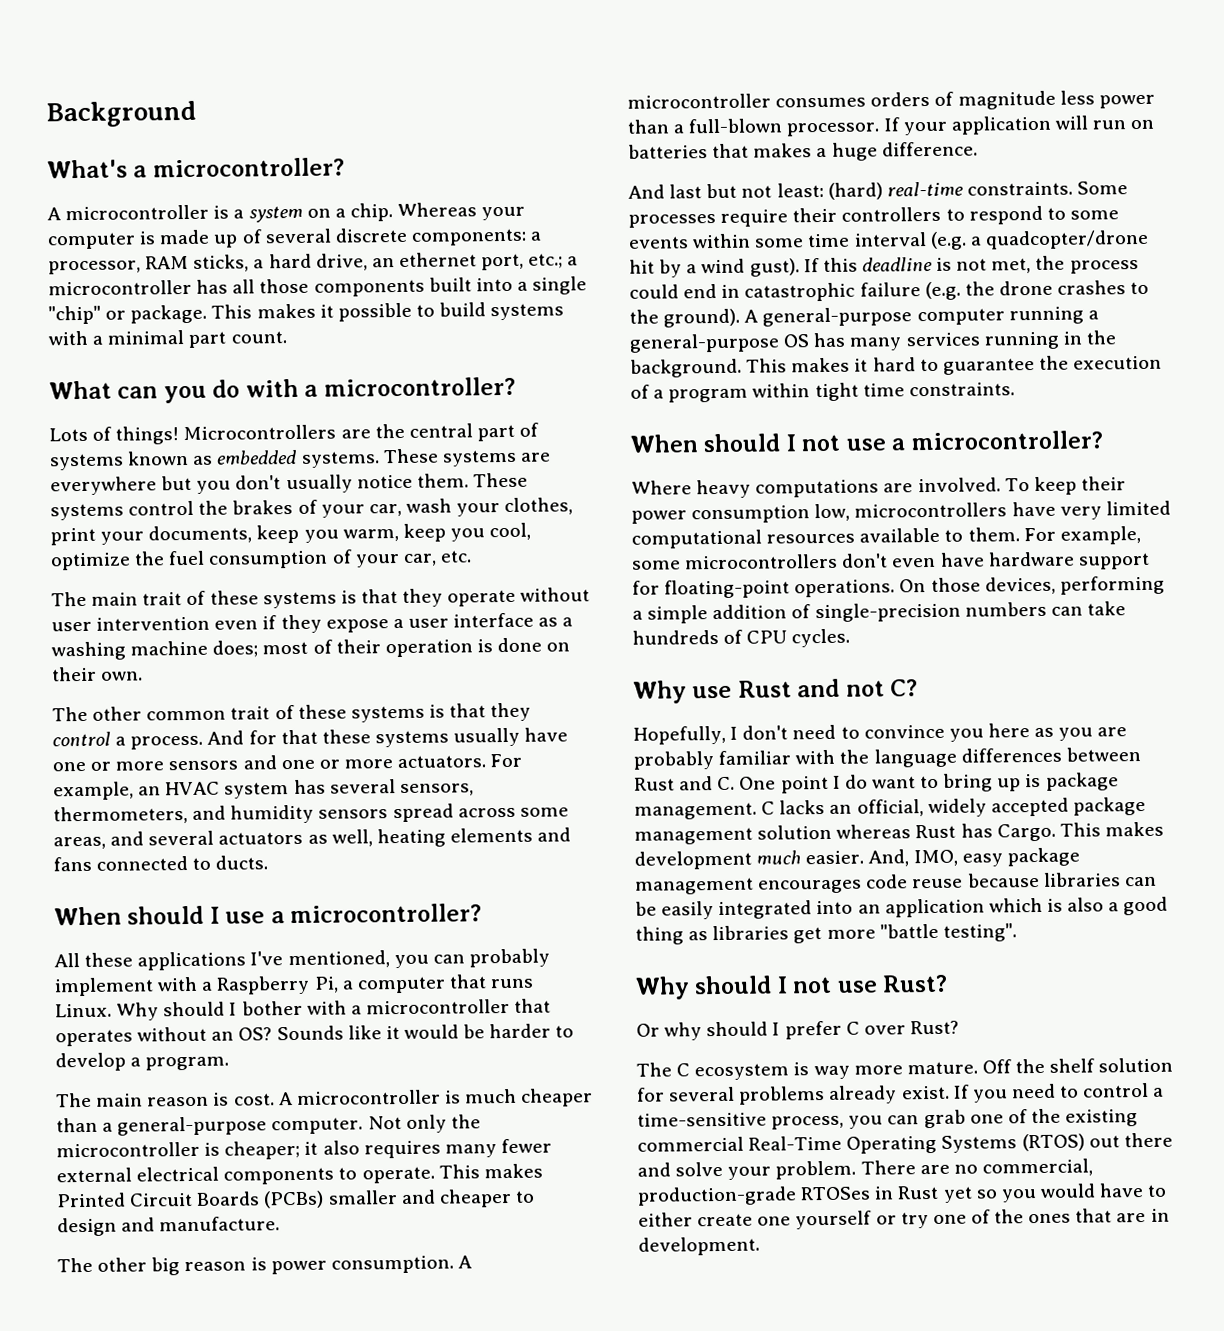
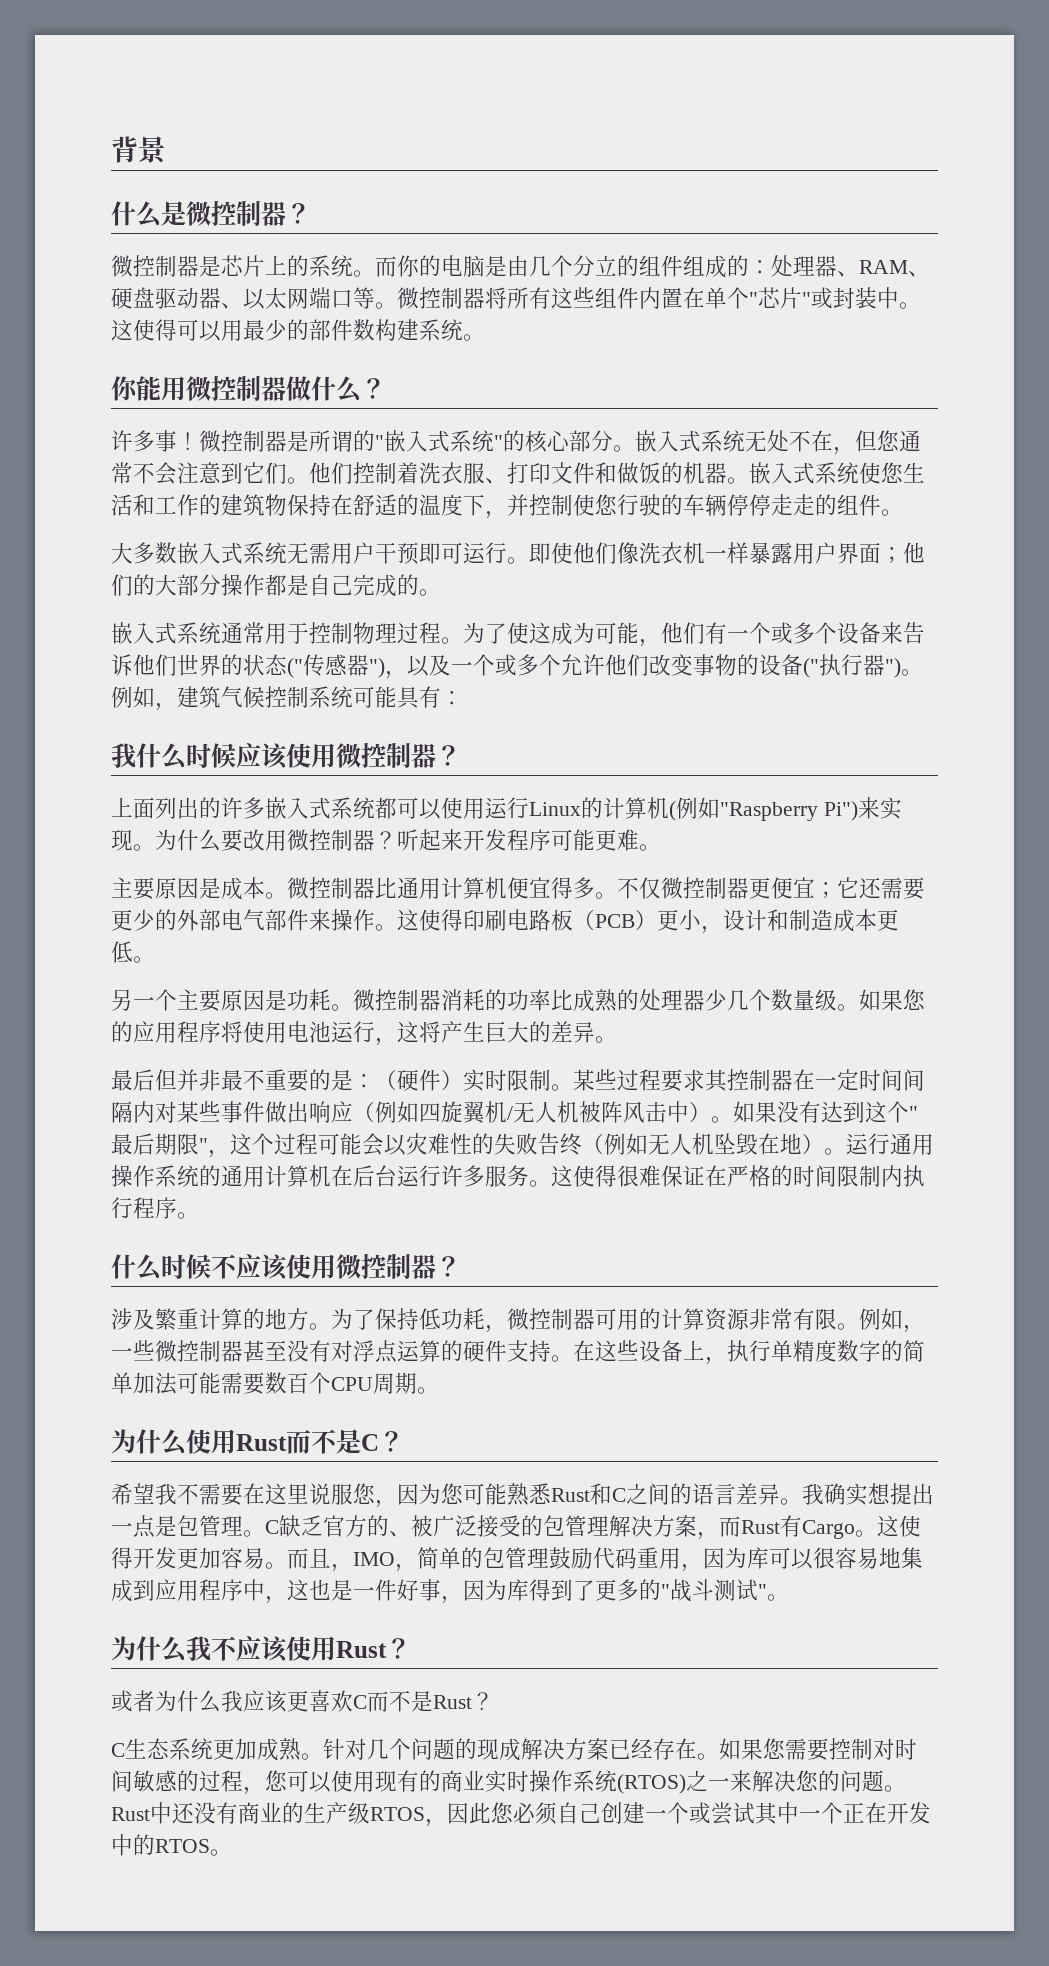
- Background
- What's a microcontroller?
- A microcontroller is a system on a chip. Whereas your computer is made up of several discrete components: a processor, RAM sticks, a hard drive, an ethernet port, etc.; a microcontroller has all those components built into a single "chip" or package. This makes it possible to build systems with a minimal part count.
- What can you do with a microcontroller?
- Lots of things! Microcontrollers are the central part of systems known as embedded systems. These systems are everywhere but you don't usually notice them. These systems control the brakes of your car, wash your clothes, print your documents, keep you warm, keep you cool, optimize the fuel consumption of your car, etc.
- The main trait of these systems is that they operate without user intervention even if they expose a user interface as a washing machine does; most of their operation is done on their own.
- The other common trait of these systems is that they control a process. And for that these systems usually have one or more sensors and one or more actuators. For example, an HVAC system has several sensors, thermometers, and humidity sensors spread across some areas, and several actuators as well, heating elements and fans connected to ducts.
- When should I use a microcontroller?
- All these applications I've mentioned, you can probably implement with a Raspberry Pi, a computer that runs Linux. Why should I bother with a microcontroller that operates without an OS? Sounds like it would be harder to develop a program.
- The main reason is cost. A microcontroller is much cheaper than a general-purpose computer. Not only the microcontroller is cheaper; it also requires many fewer external electrical components to operate. This makes Printed Circuit Boards (PCBs) smaller and cheaper to design and manufacture.
- The other big reason is power consumption. A microcontroller consumes orders of magnitude less power than a full-blown processor. If your application will run on batteries that makes a huge difference.
- And last but not least: (hard) real-time constraints. Some processes require their controllers to respond to some events within some time interval (e.g. a quadcopter/drone hit by a wind gust). If this deadline is not met, the process could end in catastrophic failure (e.g. the drone crashes to the ground). A general-purpose computer running a general-purpose OS has many services running in the background. This makes it hard to guarantee the execution of a program within tight time constraints.
- When should I not use a microcontroller?
- Where heavy computations are involved. To keep their power consumption low, microcontrollers have very limited computational resources available to them. For example, some microcontrollers don't even have hardware support for floating-point operations. On those devices, performing a simple addition of single-precision numbers can take hundreds of CPU cycles.
- Why use Rust and not C?
- Hopefully, I don't need to convince you here as you are probably familiar with the language differences between Rust and C. One point I do want to bring up is package management. C lacks an official, widely accepted package management solution whereas Rust has Cargo. This makes development much easier. And, IMO, easy package management encourages code reuse because libraries can be easily integrated into an application which is also a good thing as libraries get more "battle testing".
- Why should I not use Rust?
- Or why should I prefer C over Rust?
- The C ecosystem is way more mature. Off the shelf solution for several problems already exist. If you need to control a time-sensitive process, you can grab one of the existing commercial Real-Time Operating Systems (RTOS) out there and solve your problem. There are no commercial, production-grade RTOSes in Rust yet so you would have to either create one yourself or try one of the ones that are in development.
+ 背景
+ 什么是微控制器？
+ 微控制器是芯片上的系统。而你的电脑是由几个分立的组件组成的：处理器、RAM、硬盘驱动器、以太网端口等。微控制器将所有这些组件内置在单个"芯片"或封装中。这使得可以用最少的部件数构建系统。
+ 你能用微控制器做什么？
+ 许多事！微控制器是所谓的"嵌入式系统"的核心部分。嵌入式系统无处不在，但您通常不会注意到它们。他们控制着洗衣服、打印文件和做饭的机器。嵌入式系统使您生活和工作的建筑物保持在舒适的温度下，并控制使您行驶的车辆停停走走的组件。
+ 大多数嵌入式系统无需用户干预即可运行。即使他们像洗衣机一样暴露用户界面；他们的大部分操作都是自己完成的。
+ 嵌入式系统通常用于控制物理过程。为了使这成为可能，他们有一个或多个设备来告诉他们世界的状态("传感器")，以及一个或多个允许他们改变事物的设备("执行器")。例如，建筑气候控制系统可能具有：
+ 我什么时候应该使用微控制器？
+ 上面列出的许多嵌入式系统都可以使用运行Linux的计算机(例如"Raspberry Pi")来实现。为什么要改用微控制器？听起来开发程序可能更难。
+ 主要原因是成本。微控制器比通用计算机便宜得多。不仅微控制器更便宜；它还需要更少的外部电气部件来操作。这使得印刷电路板（PCB）更小，设计和制造成本更低。
+ 另一个主要原因是功耗。微控制器消耗的功率比成熟的处理器少几个数量级。如果您的应用程序将使用电池运行，这将产生巨大的差异。
+ 最后但并非最不重要的是：（硬件）实时限制。某些过程要求其控制器在一定时间间隔内对某些事件做出响应（例如四旋翼机/无人机被阵风击中）。如果没有达到这个"最后期限"，这个过程可能会以灾难性的失败告终（例如无人机坠毁在地）。运行通用操作系统的通用计算机在后台运行许多服务。这使得很难保证在严格的时间限制内执行程序。
+ 什么时候不应该使用微控制器？
+ 涉及繁重计算的地方。为了保持低功耗，微控制器可用的计算资源非常有限。例如，一些微控制器甚至没有对浮点运算的硬件支持。在这些设备上，执行单精度数字的简单加法可能需要数百个CPU周期。
+ 为什么使用Rust而不是C？
+ 希望我不需要在这里说服您，因为您可能熟悉Rust和C之间的语言差异。我确实想提出一点是包管理。C缺乏官方的、被广泛接受的包管理解决方案，而Rust有Cargo。这使得开发更加容易。而且，IMO，简单的包管理鼓励代码重用，因为库可以很容易地集成到应用程序中，这也是一件好事，因为库得到了更多的"战斗测试"。
+ 为什么我不应该使用Rust？
+ 或者为什么我应该更喜欢C而不是Rust？
+ C生态系统更加成熟。针对几个问题的现成解决方案已经存在。如果您需要控制对时间敏感的过程，您可以使用现有的商业实时操作系统(RTOS)之一来解决您的问题。Rust中还没有商业的生产级RTOS，因此您必须自己创建一个或尝试其中一个正在开发中的RTOS。

